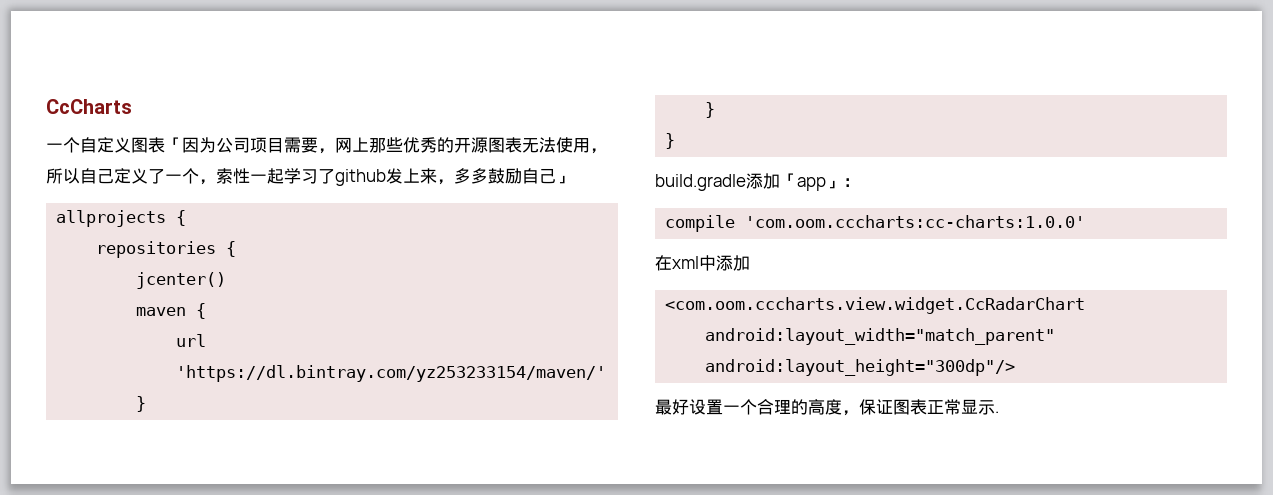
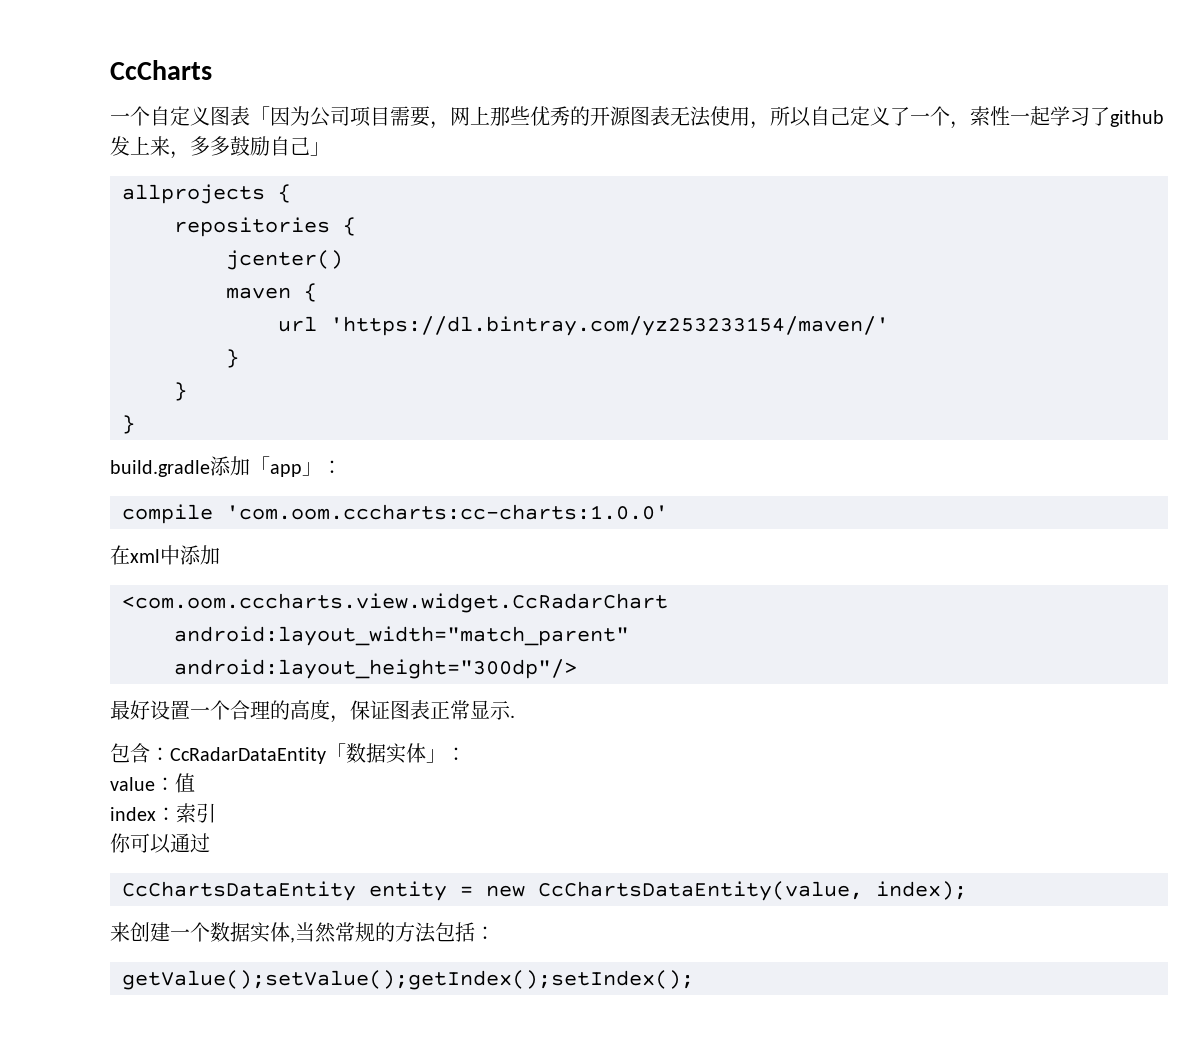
+ 包含：CcRadarDataEntity「数据实体」：
+ value：值
+ index：索引
+ 你可以通过
+ CcChartsDataEntity entity = new CcChartsDataEntity(value, index);
+ 来创建一个数据实体,当然常规的方法包括：
+ getValue();setValue();getIndex();setIndex();

